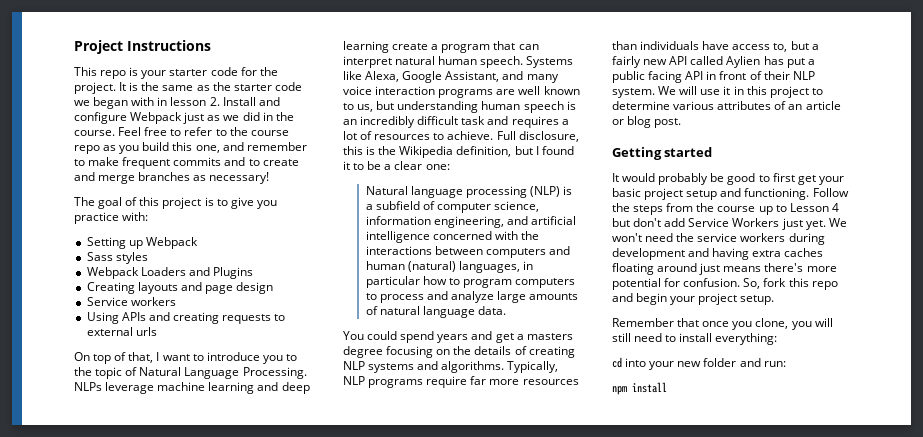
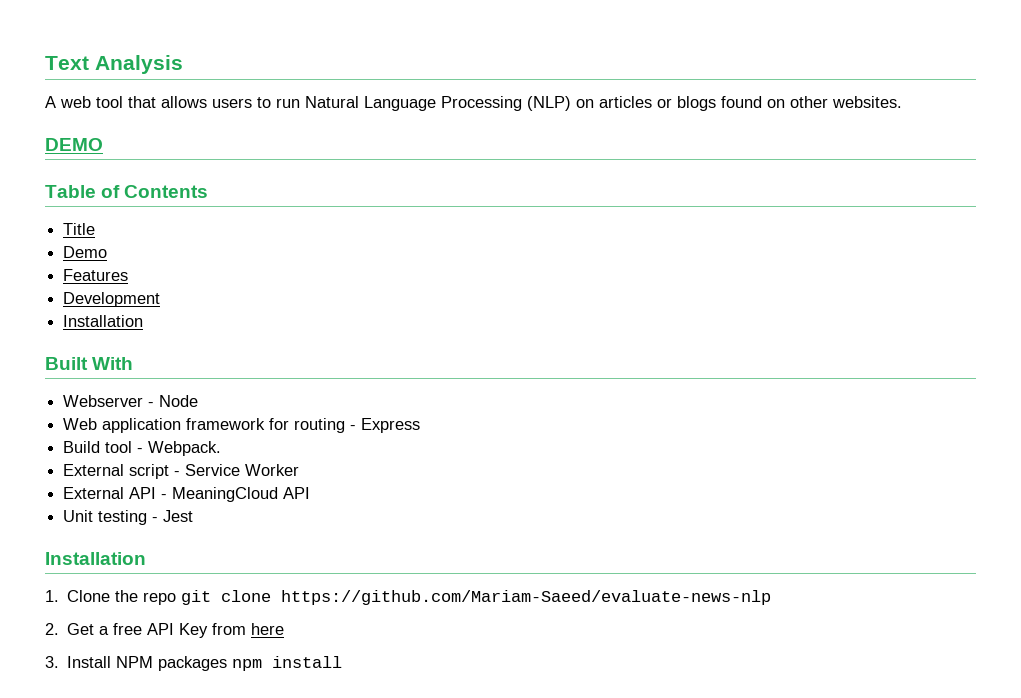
- Project Instructions
- This repo is your starter code for the project. It is the same as the starter code we began with in lesson 2. Install and configure Webpack just as we did in the course. Feel free to refer to the course repo as you build this one, and remember to make frequent commits and to create and merge branches as necessary!
- The goal of this project is to give you practice with:
- Setting up Webpack
- Sass styles
- Webpack Loaders and Plugins
- Creating layouts and page design
- Service workers
- Using APIs and creating requests to external urls
- On top of that, I want to introduce you to the topic of Natural Language Processing. NLPs leverage machine learning and deep learning create a program that can interpret natural human speech. Systems like Alexa, Google Assistant, and many voice interaction programs are well known to us, but understanding human speech is an incredibly difficult task and requires a lot of resources to achieve. Full disclosure, this is the Wikipedia definition, but I found it to be a clear one:
- Natural language processing (NLP) is a subfield of computer science, information engineering, and artificial intelligence concerned with the interactions between computers and human (natural) languages, in particular how to program computers to process and analyze large amounts of natural language data.
- You could spend years and get a masters degree focusing on the details of creating NLP systems and algorithms. Typically, NLP programs require far more resources than individuals have access to, but a fairly new API called Aylien has put a public facing API in front of their NLP system. We will use it in this project to determine various attributes of an article or blog post.
- Getting started
- It would probably be good to first get your basic project setup and functioning. Follow the steps from the course up to Lesson 4 but don't add Service Workers just yet. We won't need the service workers during development and having extra caches floating around just means there's more potential for confusion. So, fork this repo and begin your project setup.
- Remember that once you clone, you will still need to install everything:
- cd into your new folder and run:
- npm install
+ Text Analysis
+ A web tool that allows users to run Natural Language Processing (NLP) on articles or blogs found on other websites.
+ DEMO
+ Table of Contents
+ Title
+ Demo
+ Features
+ Development
+ Installation
+ Built With
+ Webserver - Node
+ Web application framework for routing - Express
+ Build tool - Webpack.
+ External script - Service Worker
+ External API - MeaningCloud API
+ Unit testing - Jest
+ Installation
+ 1. Clone the repo git clone https://github.com/Mariam-Saeed/evaluate-news-nlp
+ 2. Get a free API Key from here
+ 3. Install NPM packages npm install

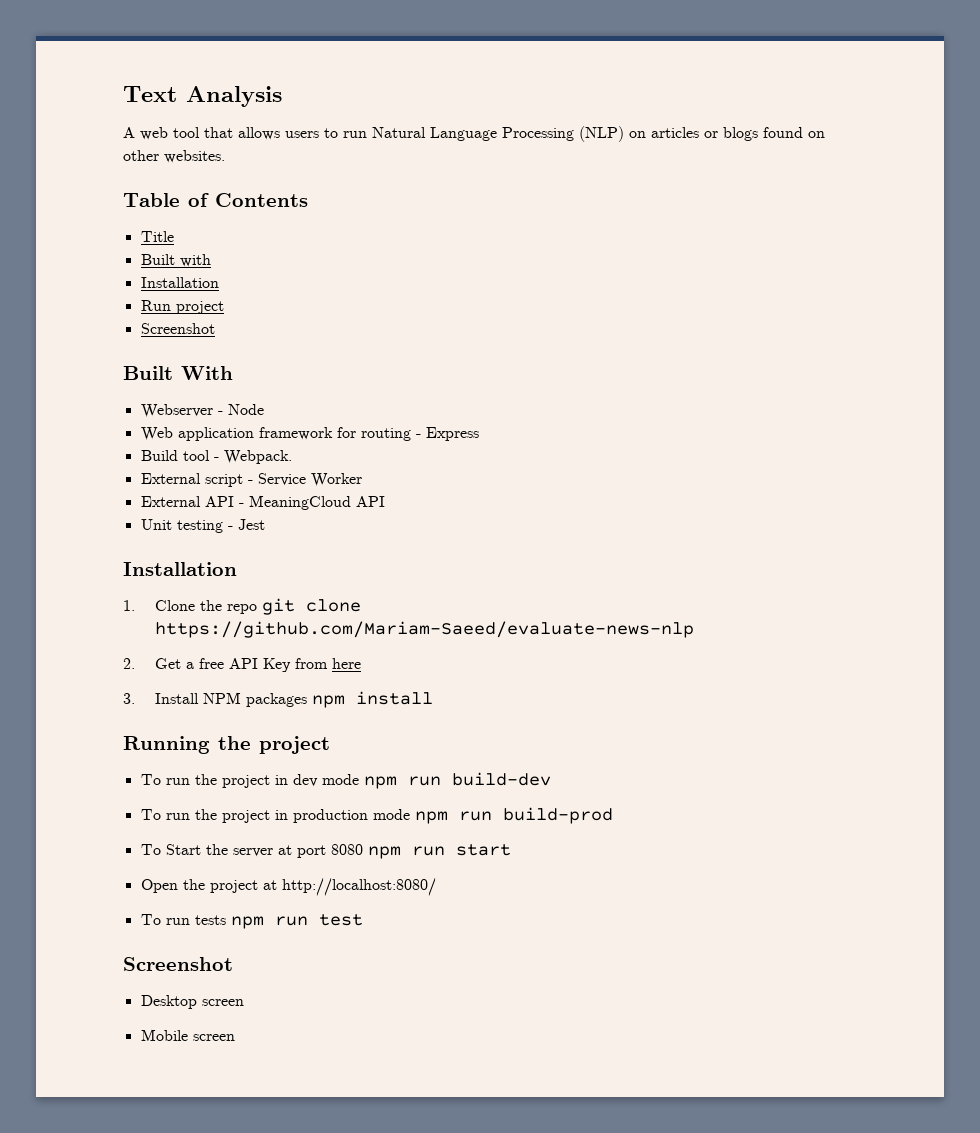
- DEMO
- Demo
- Features
- Development
+ Built with
  Installation
+ Run project
+ Screenshot
+ Running the project
+ To run the project in dev mode npm run build-dev
+ To run the project in production mode npm run build-prod
+ To Start the server at port 8080 npm run start
+ Open the project at http://localhost:8080/
+ To run tests npm run test
+ Screenshot
+ Desktop screen
+ Mobile screen

